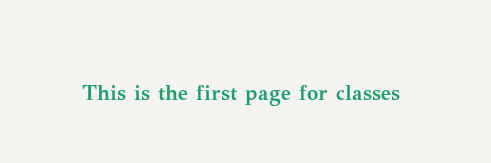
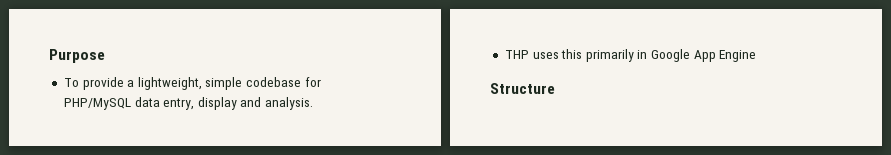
- This is the first page for classes
+ Purpose
+ To provide a lightweight, simple codebase for PHP/MySQL data entry, display and analysis.
+ THP uses this primarily in Google App Engine
+ Structure

